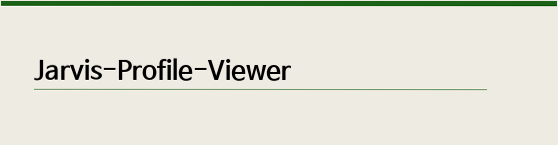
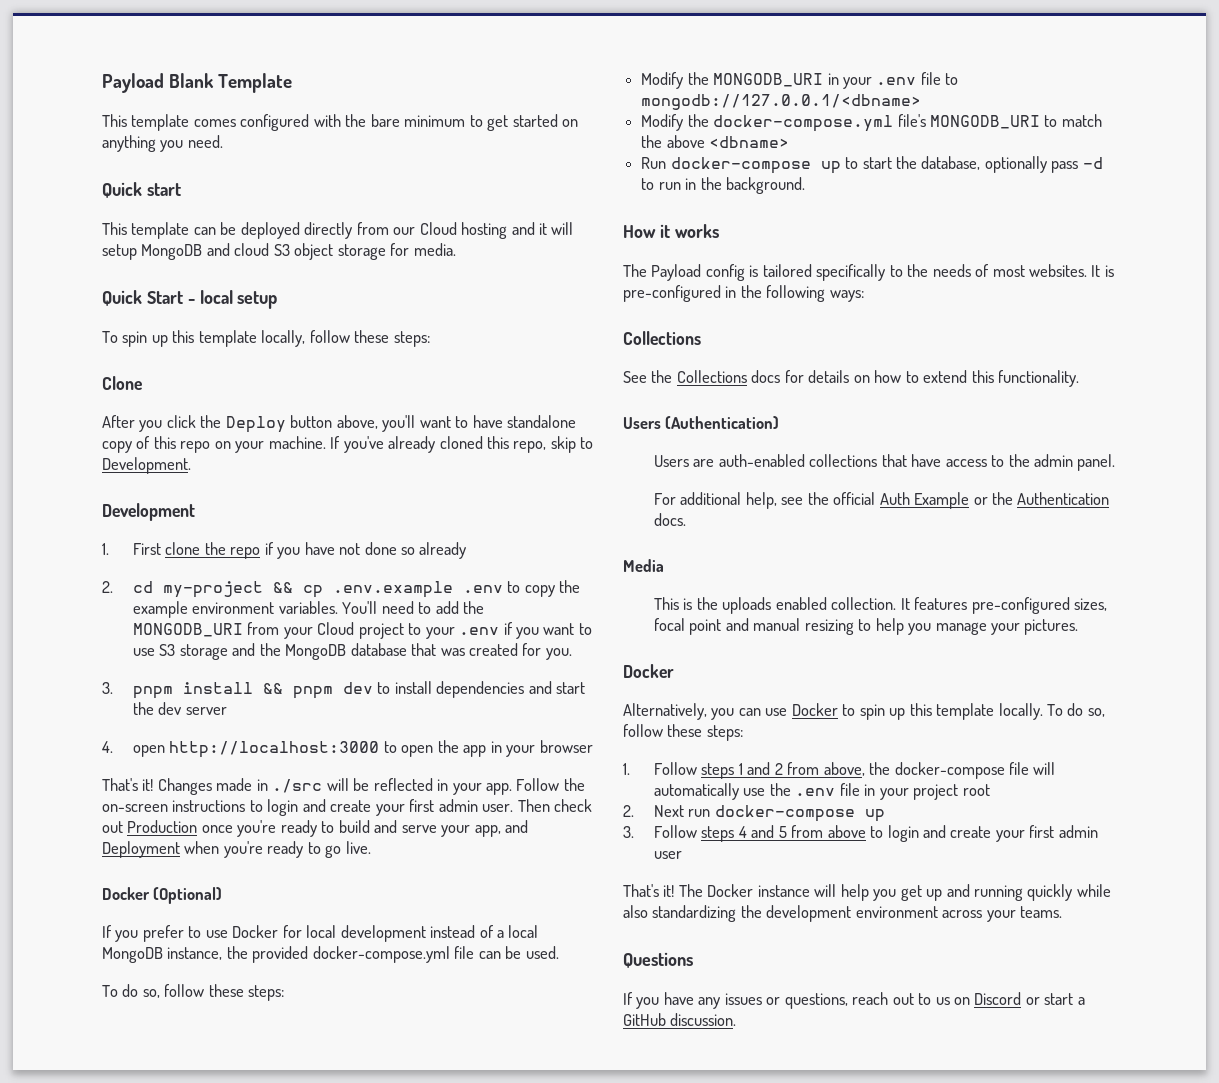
- Jarvis-Profile-Viewer
+ Payload Blank Template
+ This template comes configured with the bare minimum to get started on anything you need.
+ Quick start
+ This template can be deployed directly from our Cloud hosting and it will setup MongoDB and cloud S3 object storage for media.
+ Quick Start - local setup
+ To spin up this template locally, follow these steps:
+ Clone
+ After you click the Deploy button above, you'll want to have standalone copy of this repo on your machine. If you've already cloned this repo, skip to Development.
+ Development
+ 1. First clone the repo if you have not done so already
+ 2. cd my-project && cp .env.example .env to copy the example environment variables. You'll need to add the MONGODB_URI from your Cloud project to your .env if you want to use S3 storage and the MongoDB database that was created for you.
+ 3. pnpm install && pnpm dev to install dependencies and start the dev server
+ 4. open http://localhost:3000 to open the app in your browser
+ That's it! Changes made in ./src will be reflected in your app. Follow the on-screen instructions to login and create your first admin user. Then check out Production once you're ready to build and serve your app, and Deployment when you're ready to go live.
+ Docker (Optional)
+ If you prefer to use Docker for local development instead of a local MongoDB instance, the provided docker-compose.yml file can be used.
+ To do so, follow these steps:
+ Modify the MONGODB_URI in your .env file to mongodb://127.0.0.1/<dbname>
+ Modify the docker-compose.yml file's MONGODB_URI to match the above <dbname>
+ Run docker-compose up to start the database, optionally pass -d to run in the background.
+ How it works
+ The Payload config is tailored specifically to the needs of most websites. It is pre-configured in the following ways:
+ Collections
+ See the Collections docs for details on how to extend this functionality.
+ Users (Authentication)
+ Users are auth-enabled collections that have access to the admin panel.
+ For additional help, see the official Auth Example or the Authentication docs.
+ Media
+ This is the uploads enabled collection. It features pre-configured sizes, focal point and manual resizing to help you manage your pictures.
+ Docker
+ Alternatively, you can use Docker to spin up this template locally. To do so, follow these steps:
+ 1. Follow steps 1 and 2 from above, the docker-compose file will automatically use the .env file in your project root
+ 2. Next run docker-compose up
+ 3. Follow steps 4 and 5 from above to login and create your first admin user
+ That's it! The Docker instance will help you get up and running quickly while also standardizing the development environment across your teams.
+ Questions
+ If you have any issues or questions, reach out to us on Discord or start a GitHub discussion.

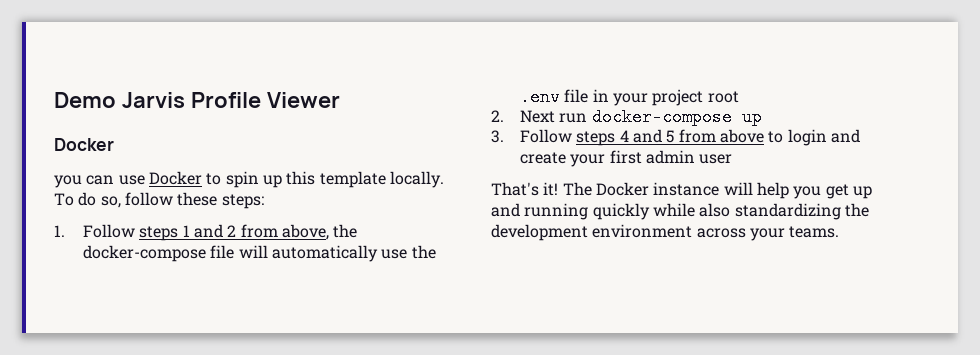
- Payload Blank Template
- This template comes configured with the bare minimum to get started on anything you need.
- Quick start
- This template can be deployed directly from our Cloud hosting and it will setup MongoDB and cloud S3 object storage for media.
- Quick Start - local setup
- To spin up this template locally, follow these steps:
- Clone
- After you click the Deploy button above, you'll want to have standalone copy of this repo on your machine. If you've already cloned this repo, skip to Development.
- Development
- 1. First clone the repo if you have not done so already
- 2. cd my-project && cp .env.example .env to copy the example environment variables. You'll need to add the MONGODB_URI from your Cloud project to your .env if you want to use S3 storage and the MongoDB database that was created for you.
- 3. pnpm install && pnpm dev to install dependencies and start the dev server
- 4. open http://localhost:3000 to open the app in your browser
- That's it! Changes made in ./src will be reflected in your app. Follow the on-screen instructions to login and create your first admin user. Then check out Production once you're ready to build and serve your app, and Deployment when you're ready to go live.
- Docker (Optional)
- If you prefer to use Docker for local development instead of a local MongoDB instance, the provided docker-compose.yml file can be used.
- To do so, follow these steps:
- Modify the MONGODB_URI in your .env file to mongodb://127.0.0.1/<dbname>
- Modify the docker-compose.yml file's MONGODB_URI to match the above <dbname>
- Run docker-compose up to start the database, optionally pass -d to run in the background.
- How it works
- The Payload config is tailored specifically to the needs of most websites. It is pre-configured in the following ways:
- Collections
- See the Collections docs for details on how to extend this functionality.
- Users (Authentication)
- Users are auth-enabled collections that have access to the admin panel.
- For additional help, see the official Auth Example or the Authentication docs.
- Media
- This is the uploads enabled collection. It features pre-configured sizes, focal point and manual resizing to help you manage your pictures.
+ Demo Jarvis Profile Viewer
- Alternatively, you can use Docker to spin up this template locally.
+ you can use Docker to spin up this template locally.
- Questions
- If you have any issues or questions, reach out to us on Discord or start a GitHub discussion.

